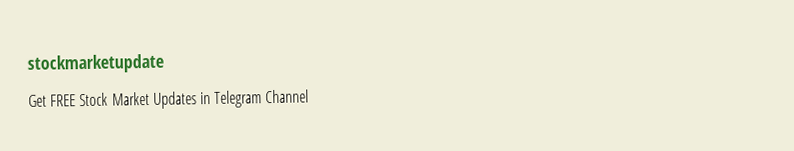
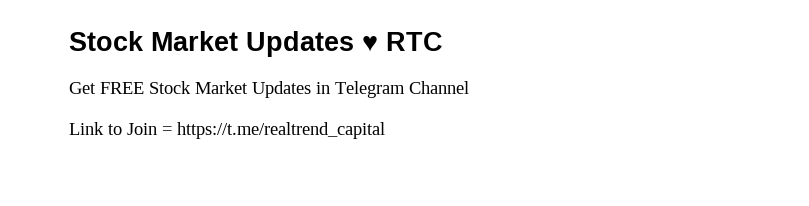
- stockmarketupdate
+ Stock Market Updates ♥ RTC
+ Link to Join = https://t.me/realtrend_capital

